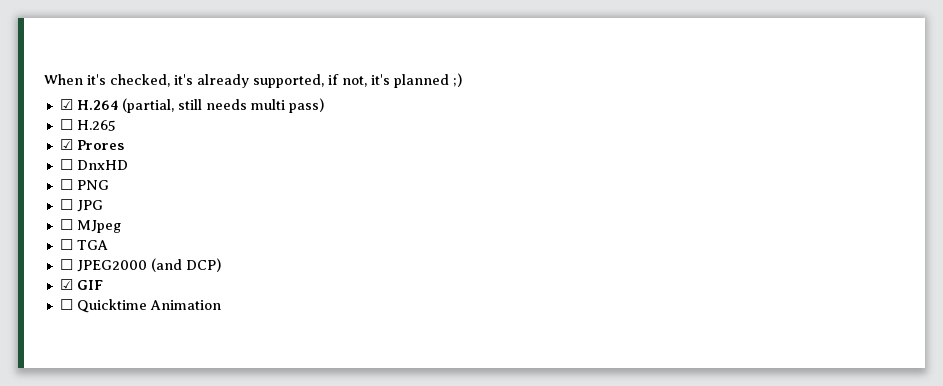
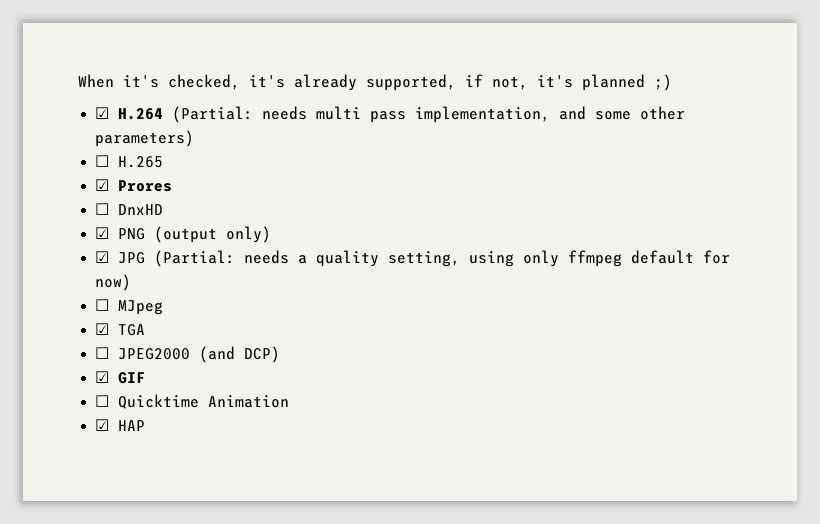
- ☑ H.264 (partial, still needs multi pass)
+ ☑ H.264 (Partial: needs multi pass implementation, and some other parameters)
- ☐ PNG
- ☐ JPG
+ ☑ PNG (output only)
+ ☑ JPG (Partial: needs a quality setting, using only ffmpeg default for now)
- ☐ TGA
+ ☑ TGA
+ ☑ HAP

